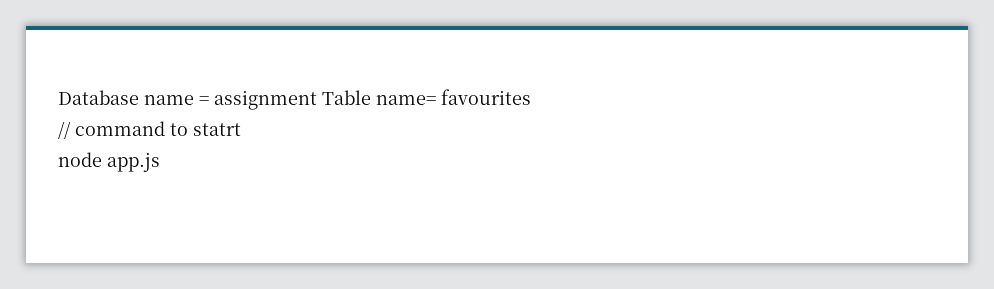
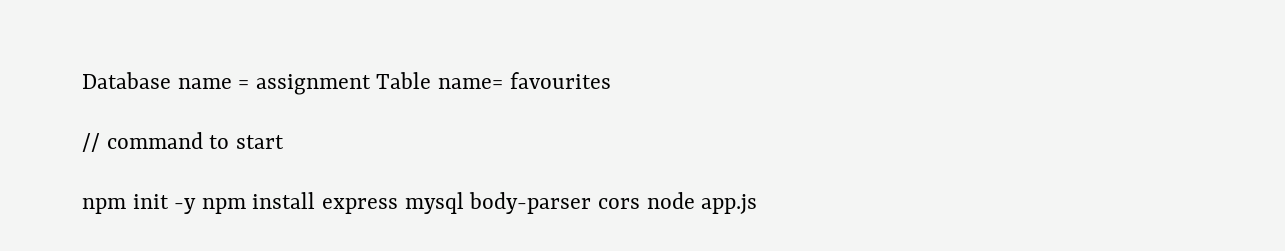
- // command to statrt
- node app.js
+ // command to start
+ npm init -y npm install express mysql body-parser cors node app.js

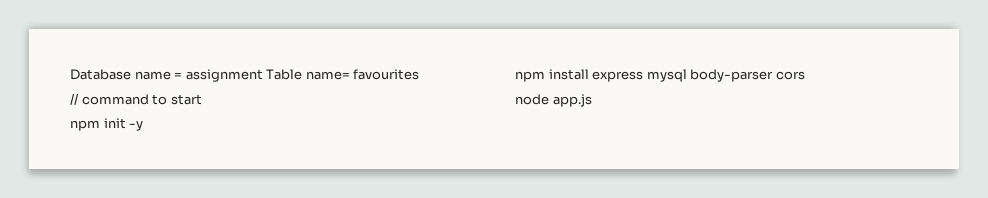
- npm init -y npm install express mysql body-parser cors node app.js
+ npm init -y
+ npm install express mysql body-parser cors
+ node app.js

